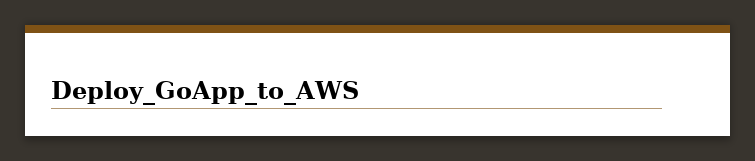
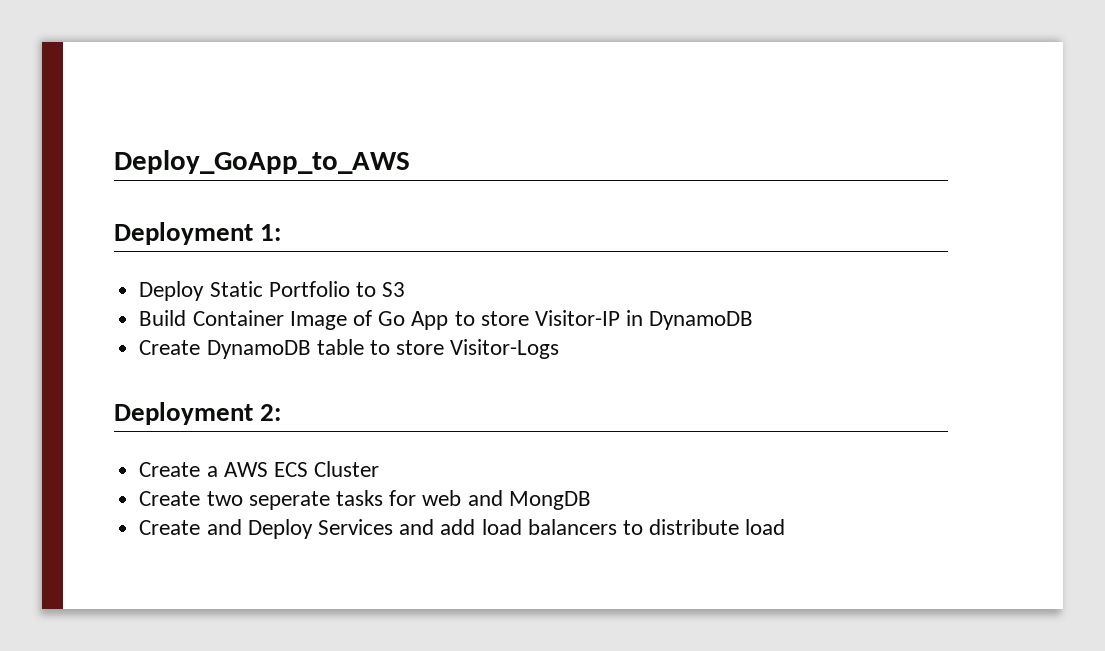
+ Deployment 1:
+ Deploy Static Portfolio to S3
+ Build Container Image of Go App to store Visitor-IP in DynamoDB
+ Create DynamoDB table to store Visitor-Logs
+ Deployment 2:
+ Create a AWS ECS Cluster
+ Create two seperate tasks for web and MongDB
+ Create and Deploy Services and add load balancers to distribute load

